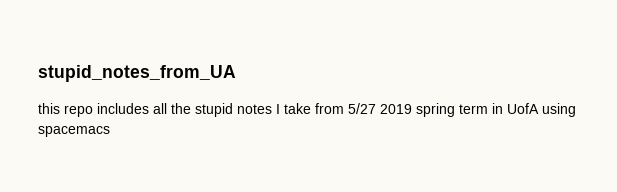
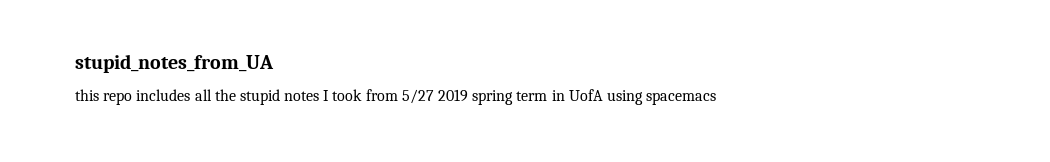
- this repo includes all the stupid notes I take from 5/27 2019 spring term in UofA using spacemacs
+ this repo includes all the stupid notes I took from 5/27 2019 spring term in UofA using spacemacs

